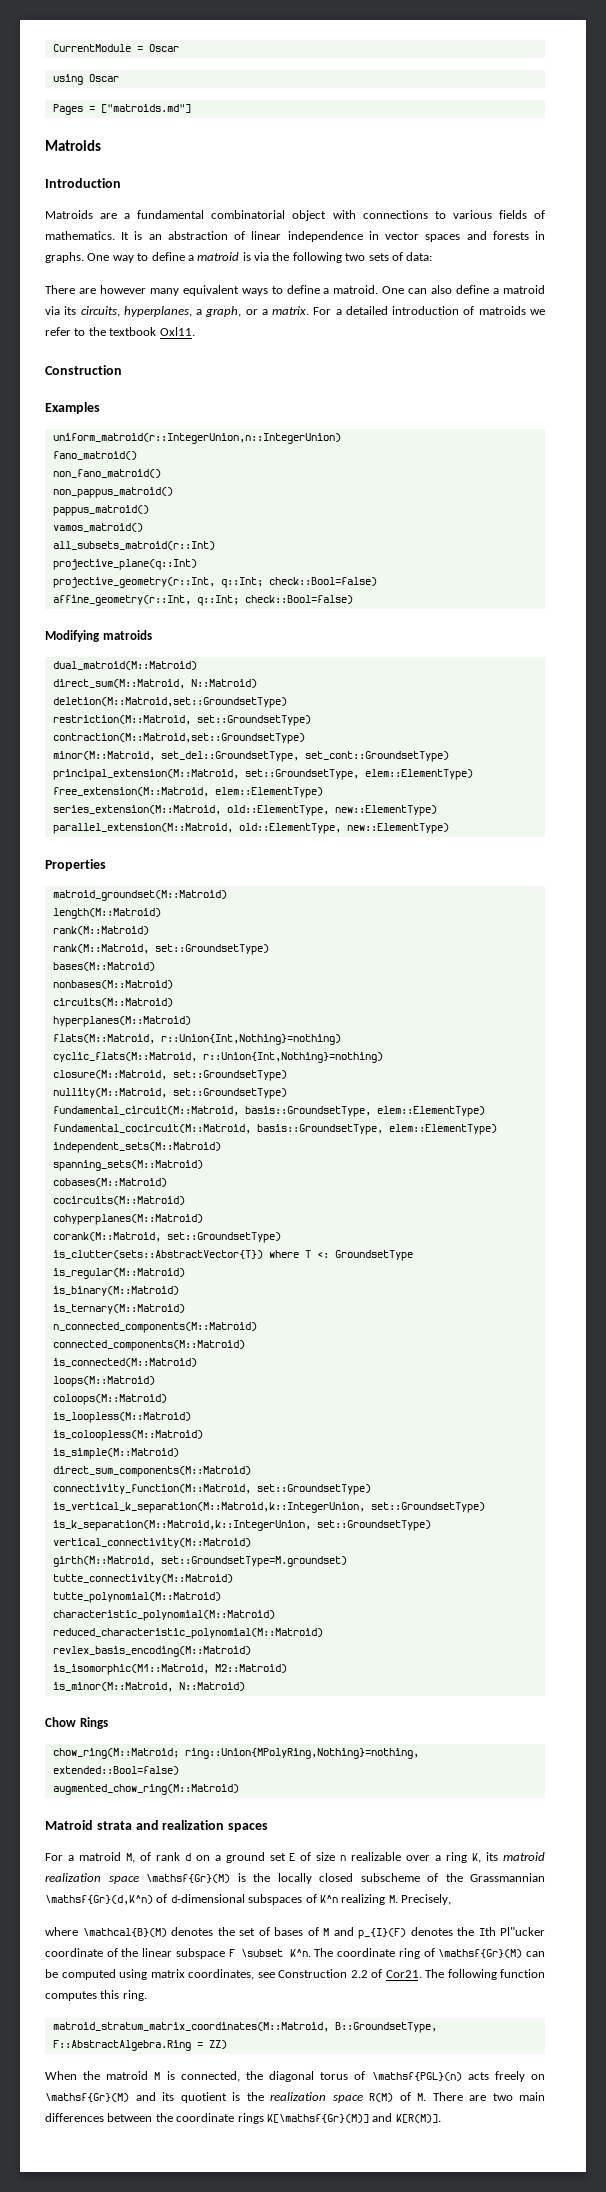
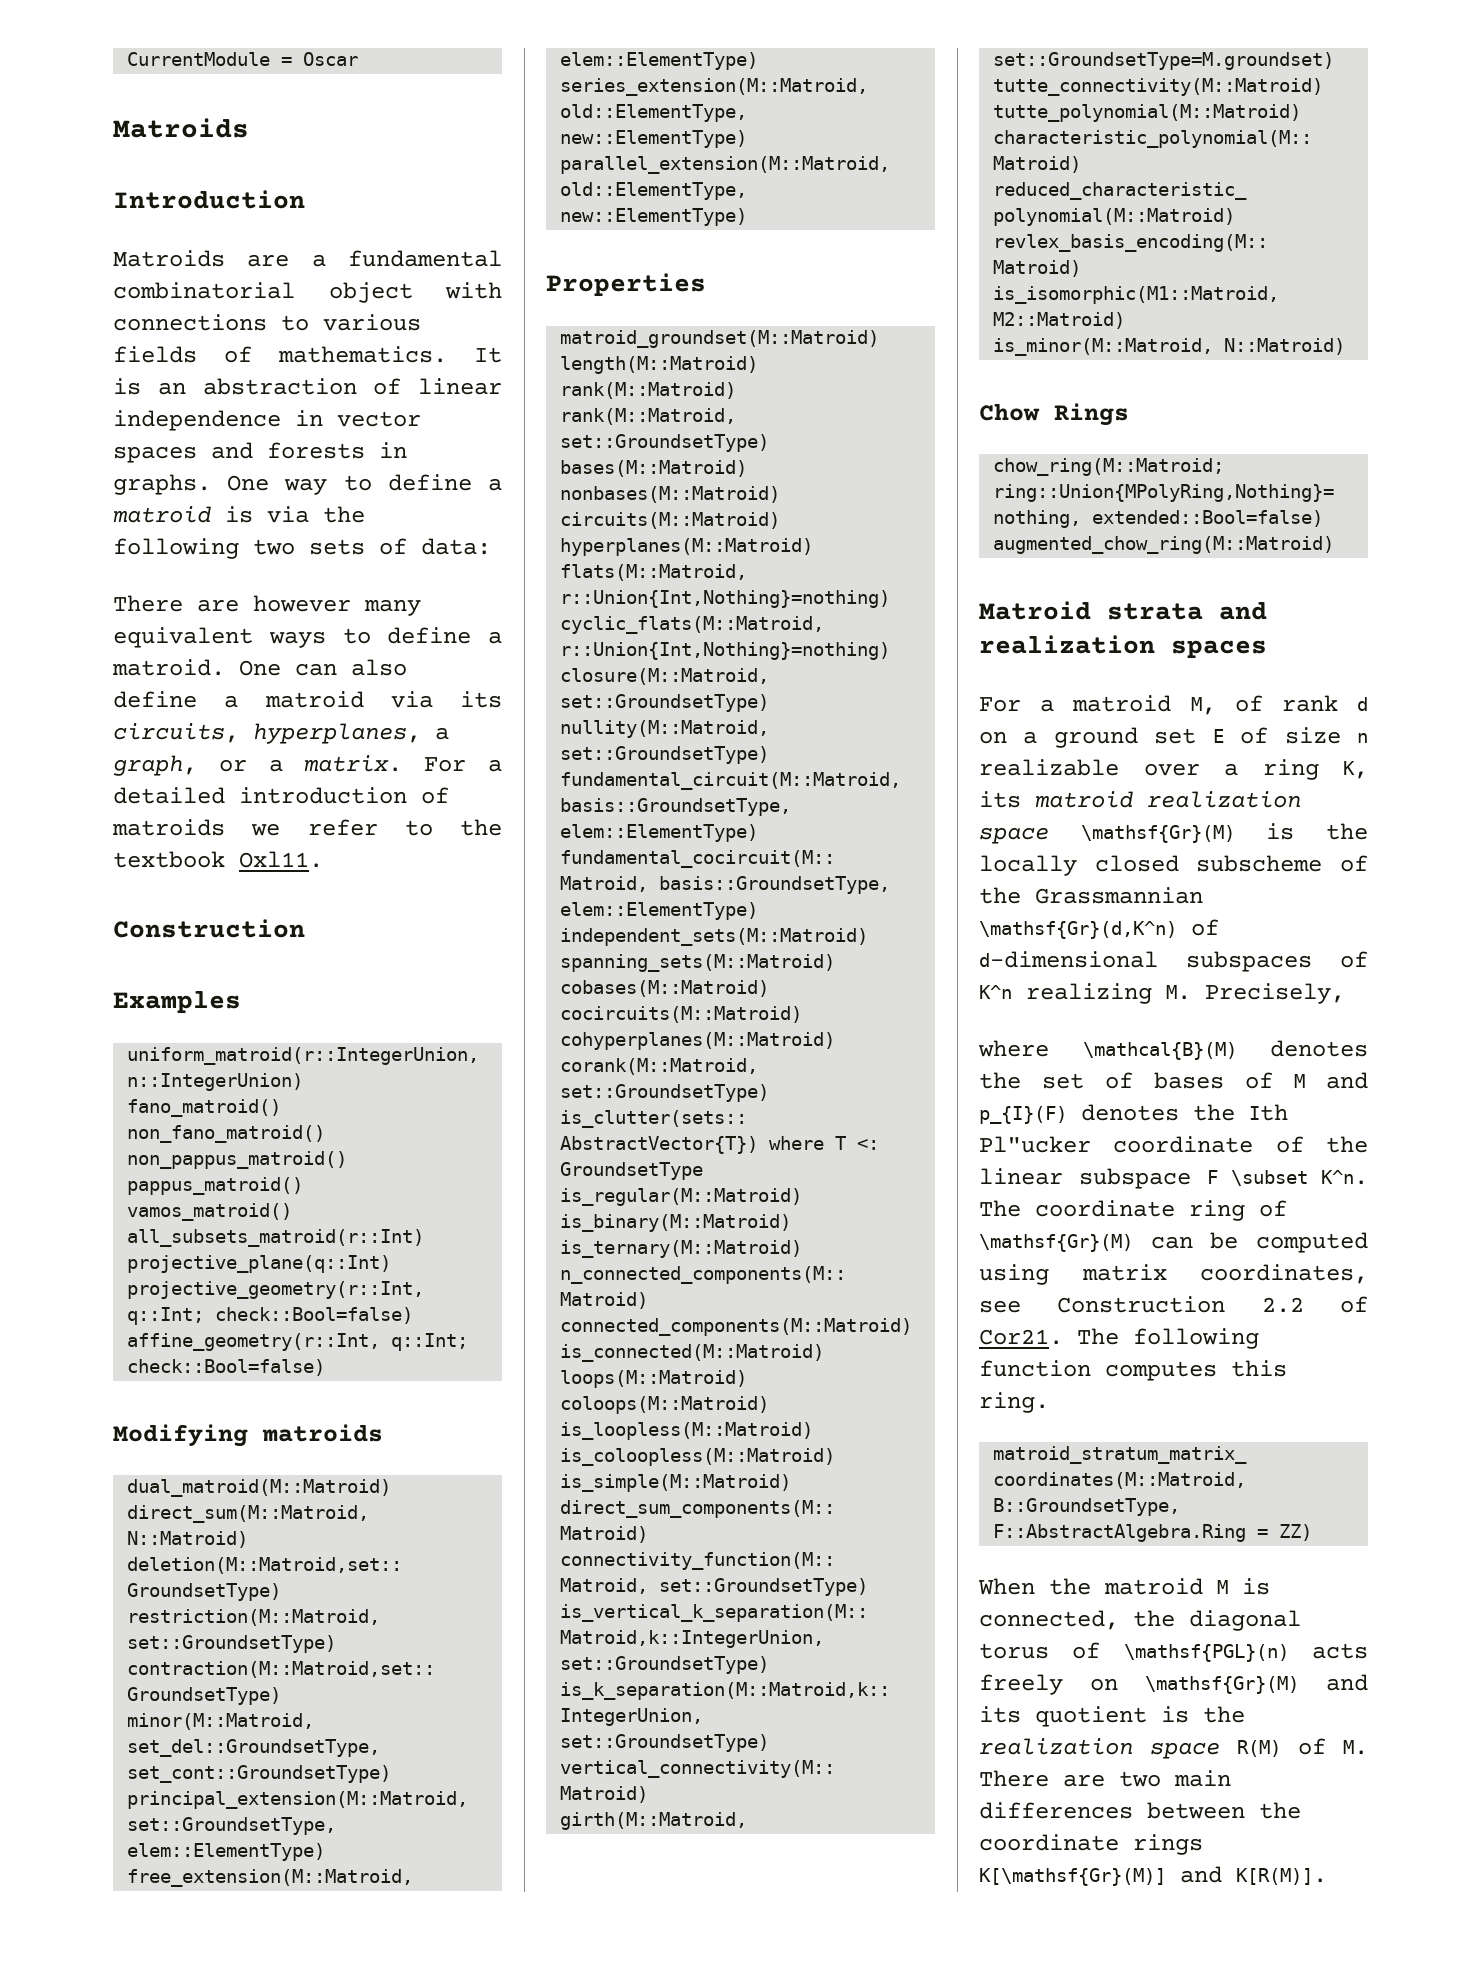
- using Oscar
- Pages = ["matroids.md"]

